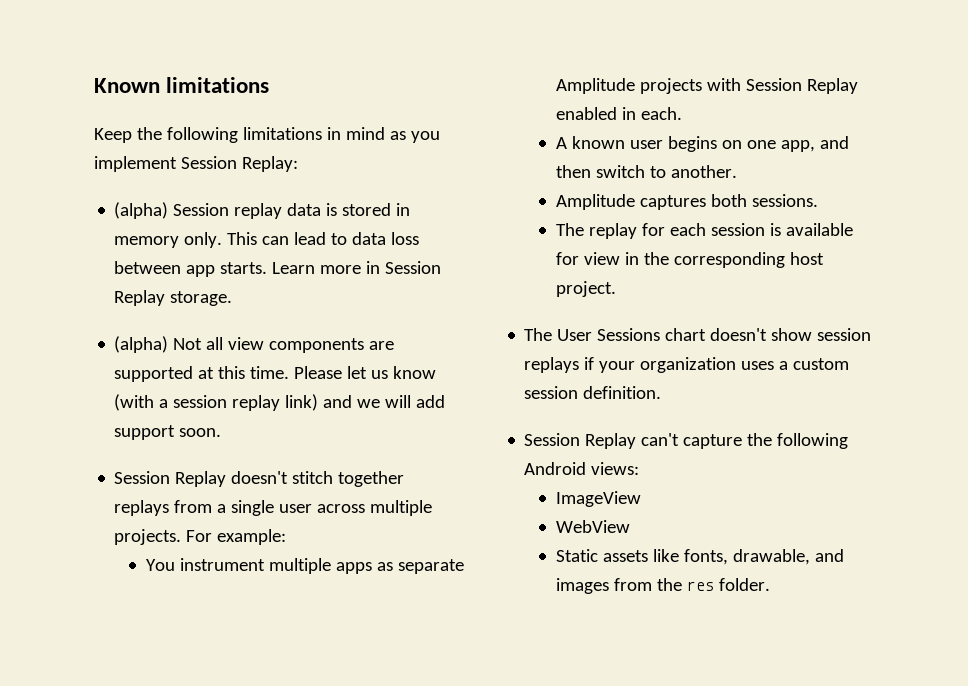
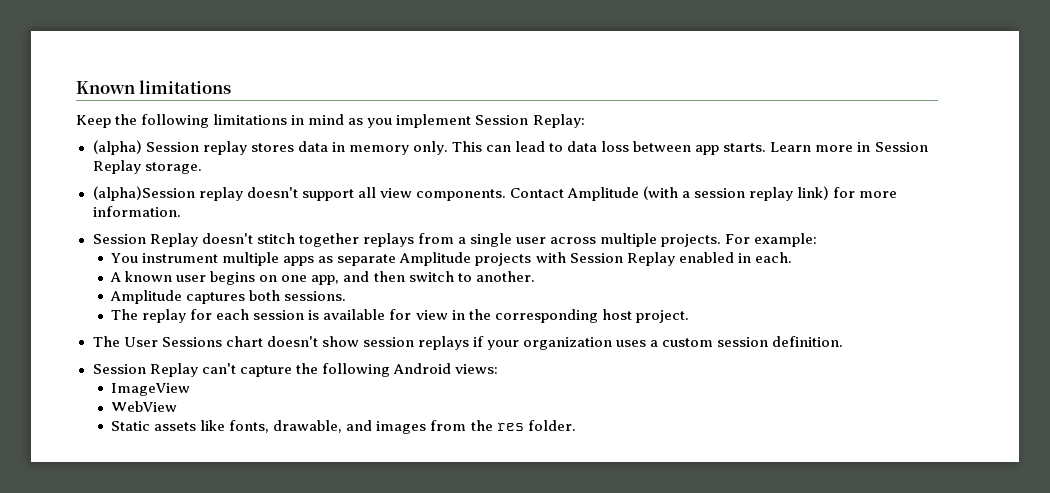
- (alpha) Session replay data is stored in memory only.
+ (alpha) Session replay stores data in memory only.
- (alpha) Not all view components are supported at this time. Please let us know (with a session replay link) and we will add support soon.
+ (alpha)Session replay doesn't support all view components. Contact Amplitude (with a session replay link) for more information.

